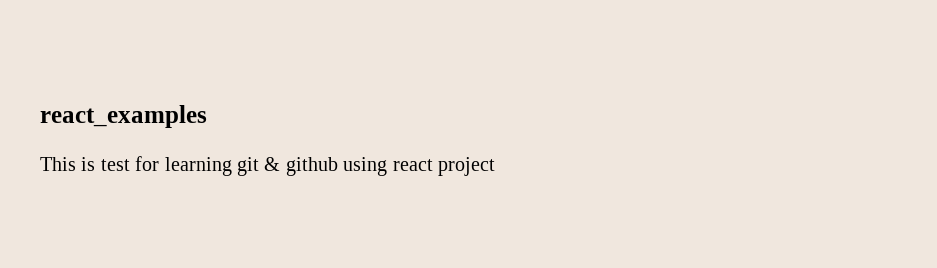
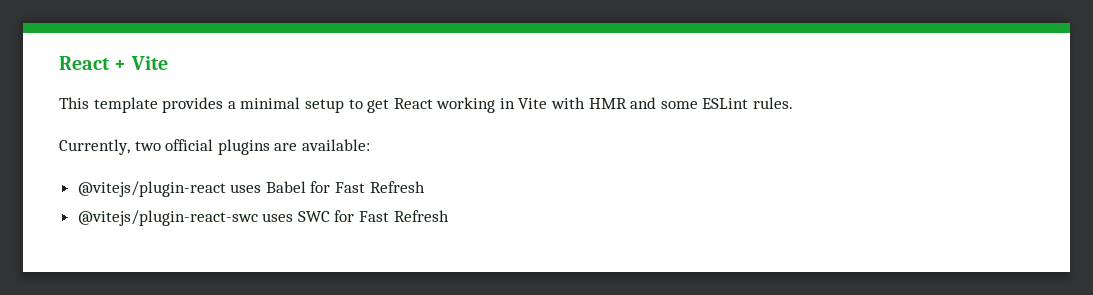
- react_examples
- This is test for learning git & github using react project
+ React + Vite
+ This template provides a minimal setup to get React working in Vite with HMR and some ESLint rules.
+ Currently, two official plugins are available:
+ @vitejs/plugin-react uses Babel for Fast Refresh
+ @vitejs/plugin-react-swc uses SWC for Fast Refresh

